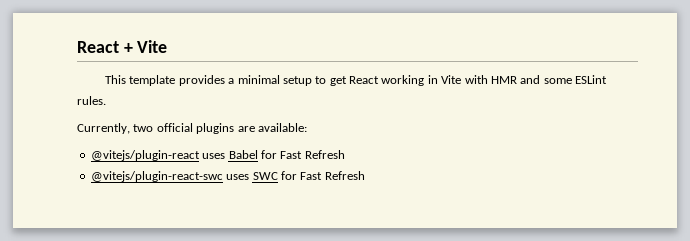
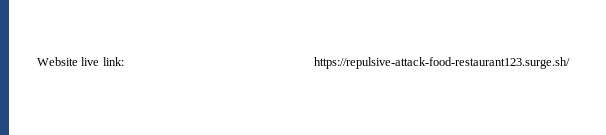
- React + Vite
- This template provides a minimal setup to get React working in Vite with HMR and some ESLint rules.
- Currently, two official plugins are available:
- @vitejs/plugin-react uses Babel for Fast Refresh
- @vitejs/plugin-react-swc uses SWC for Fast Refresh
+ Website live link: https://repulsive-attack-food-restaurant123.surge.sh/

